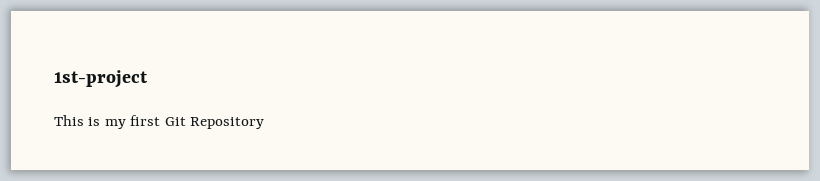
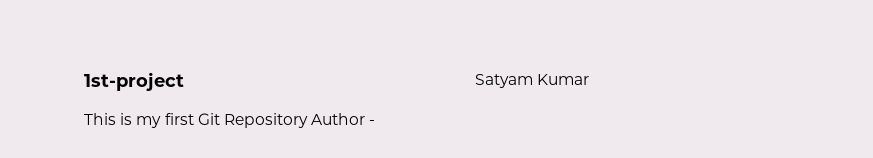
- This is my first Git Repository
+ This is my first Git Repository Author - Satyam Kumar

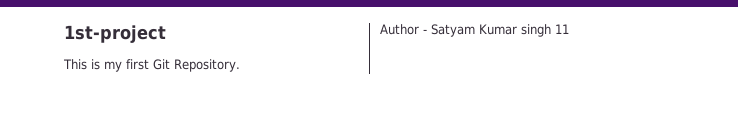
- This is my first Git Repository Author - Satyam Kumar
+ This is my first Git Repository.
+ Author - Satyam Kumar singh 11

